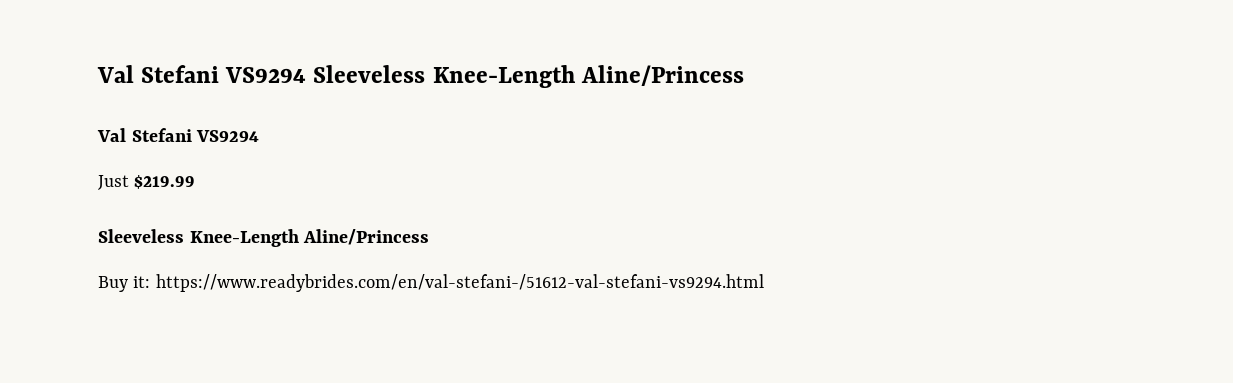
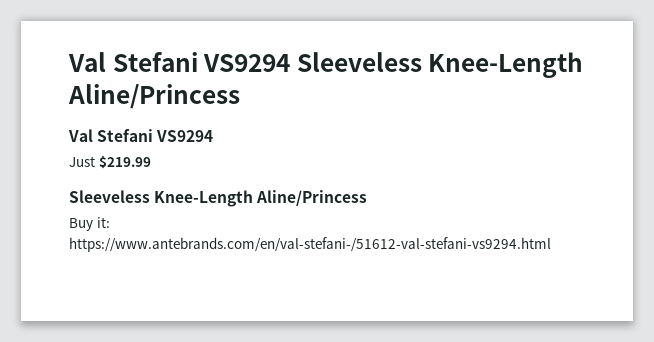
- Buy it: https://www.readybrides.com/en/val-stefani-/51612-val-stefani-vs9294.html
+ Buy it: https://www.antebrands.com/en/val-stefani-/51612-val-stefani-vs9294.html

